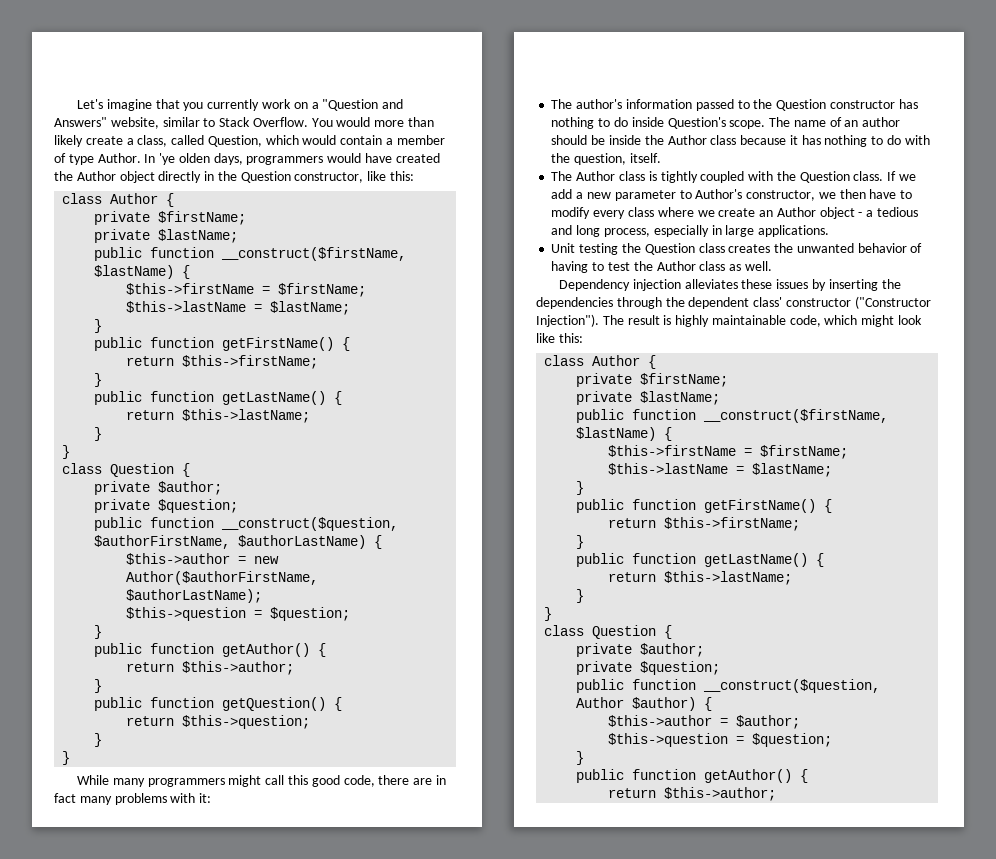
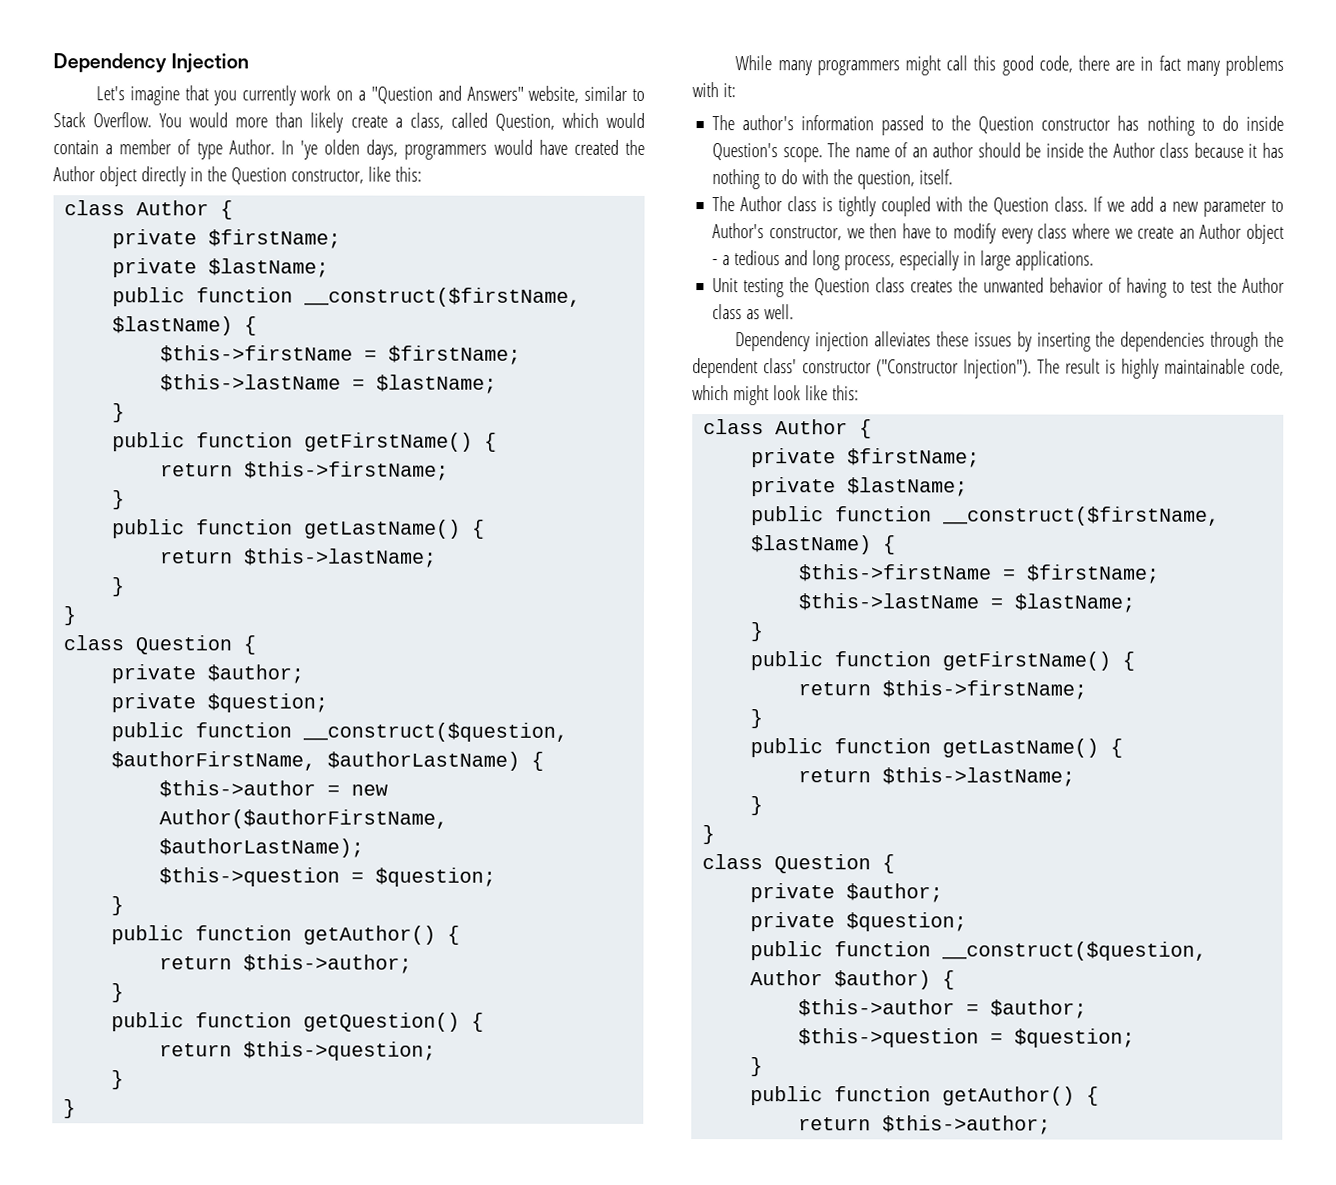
+ Dependency Injection

